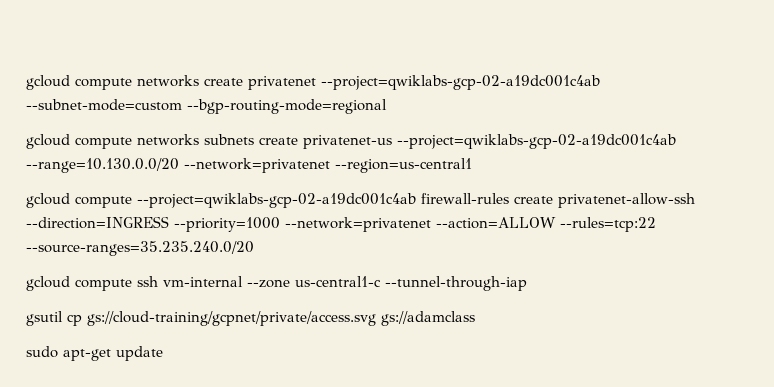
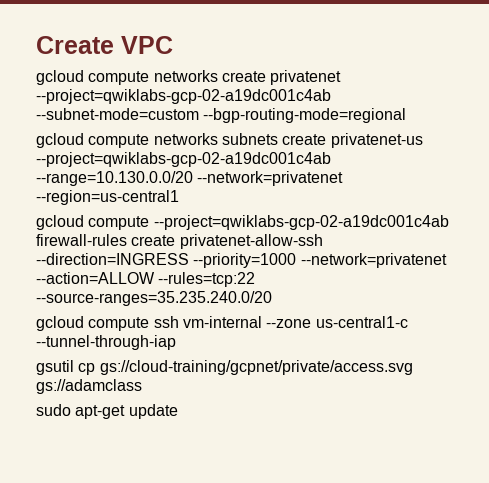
+ Create VPC

